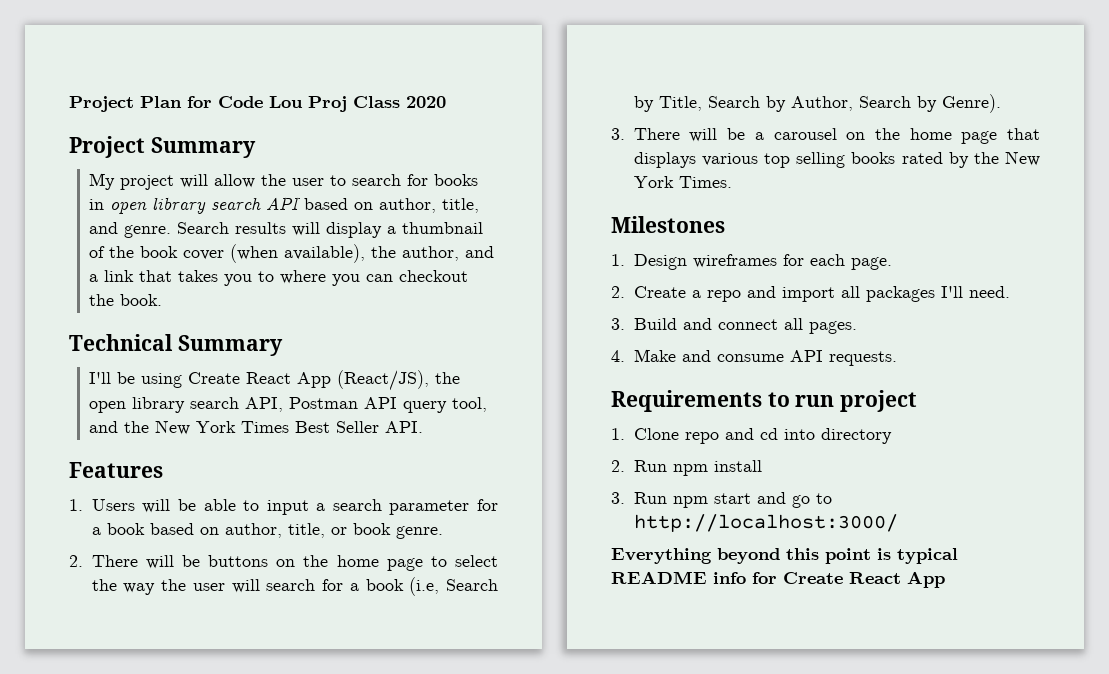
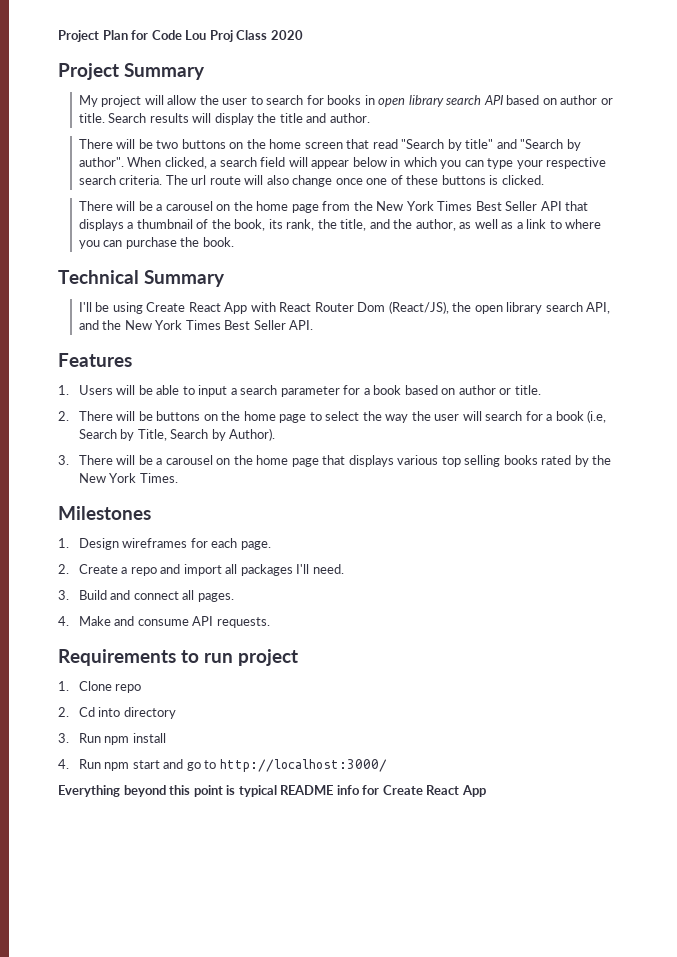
- My project will allow the user to search for books in open library search API based on author, title, and genre. Search results will display a thumbnail of the book cover (when available), the author, and a link that takes you to where you can checkout the book.
+ My project will allow the user to search for books in open library search API based on author or title. Search results will display the title and author.
+ There will be two buttons on the home screen that read "Search by title" and "Search by author". When clicked, a search field will appear below in which you can type your respective search criteria. The url route will also change once one of these buttons is clicked.
+ There will be a carousel on the home page from the New York Times Best Seller API that displays a thumbnail of the book, its rank, the title, and the author, as well as a link to where you can purchase the book.
- I'll be using Create React App (React/JS), the open library search API, Postman API query tool, and the New York Times Best Seller API.
+ I'll be using Create React App with React Router Dom (React/JS), the open library search API, and the New York Times Best Seller API.
- 1. Users will be able to input a search parameter for a book based on author, title, or book genre.
+ 1. Users will be able to input a search parameter for a book based on author or title.
- 2. There will be buttons on the home page to select the way the user will search for a book (i.e, Search by Title, Search by Author, Search by Genre).
+ 2. There will be buttons on the home page to select the way the user will search for a book (i.e, Search by Title, Search by Author).
- 1. Clone repo and cd into directory
+ 1. Clone repo
+ 2. Cd into directory
- 2. Run npm install
+ 3. Run npm install
- 3. Run npm start and go to http://localhost:3000/
+ 4. Run npm start and go to http://localhost:3000/

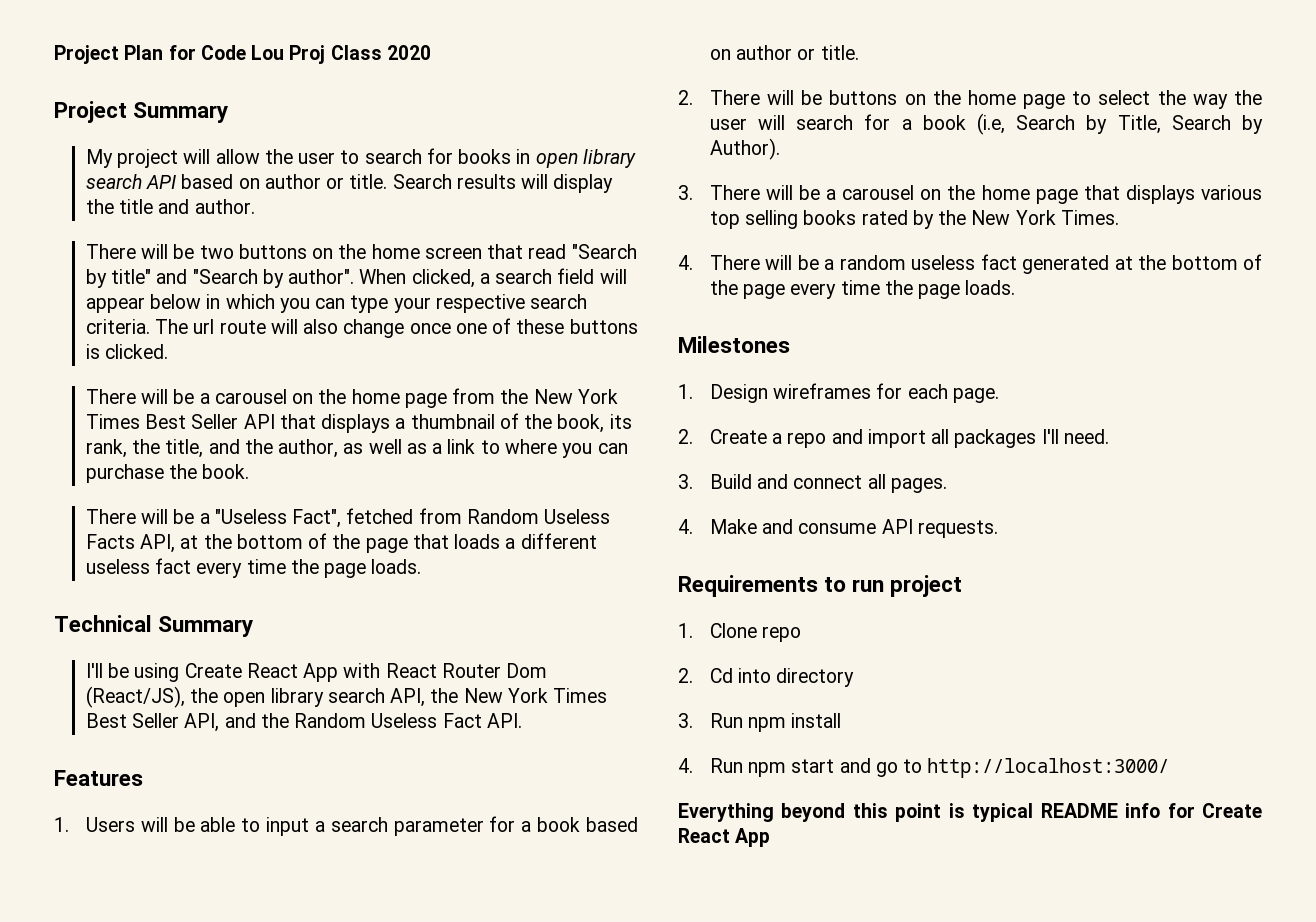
+ There will be a "Useless Fact", fetched from Random Useless Facts API, at the bottom of the page that loads a different useless fact every time the page loads.
- I'll be using Create React App with React Router Dom (React/JS), the open library search API, and the New York Times Best Seller API.
+ I'll be using Create React App with React Router Dom (React/JS), the open library search API, the New York Times Best Seller API, and the Random Useless Fact API.
+ 4. There will be a random useless fact generated at the bottom of the page every time the page loads.

